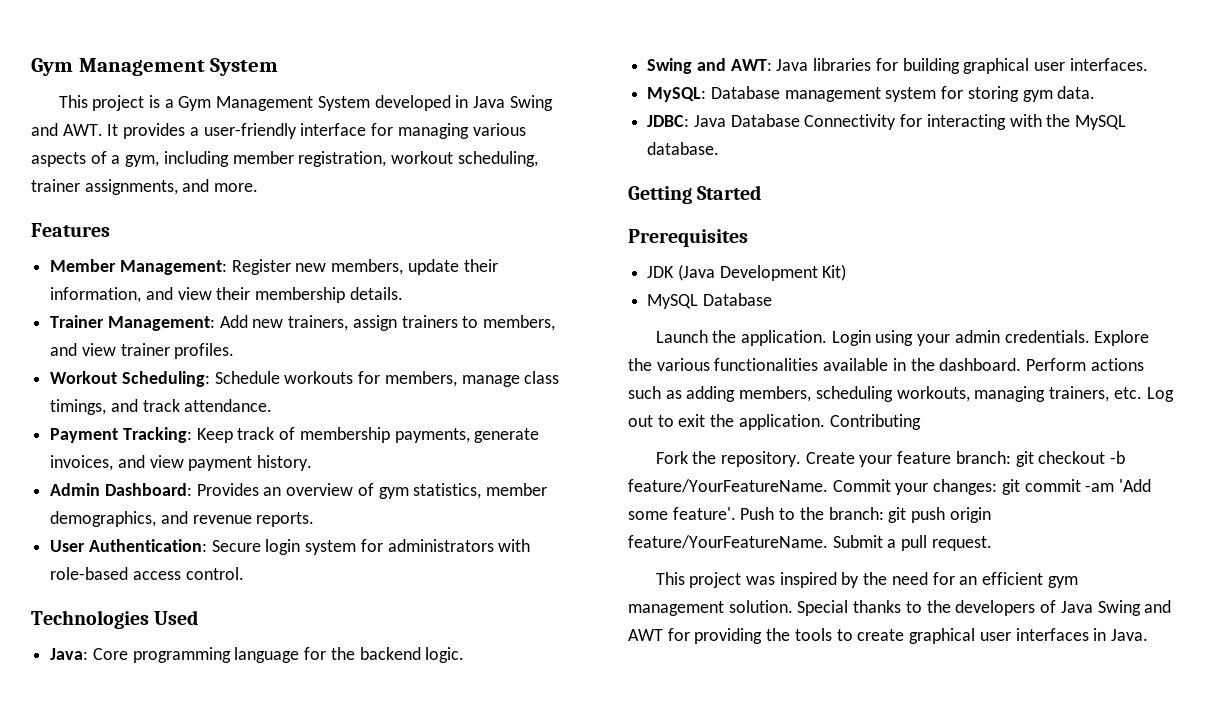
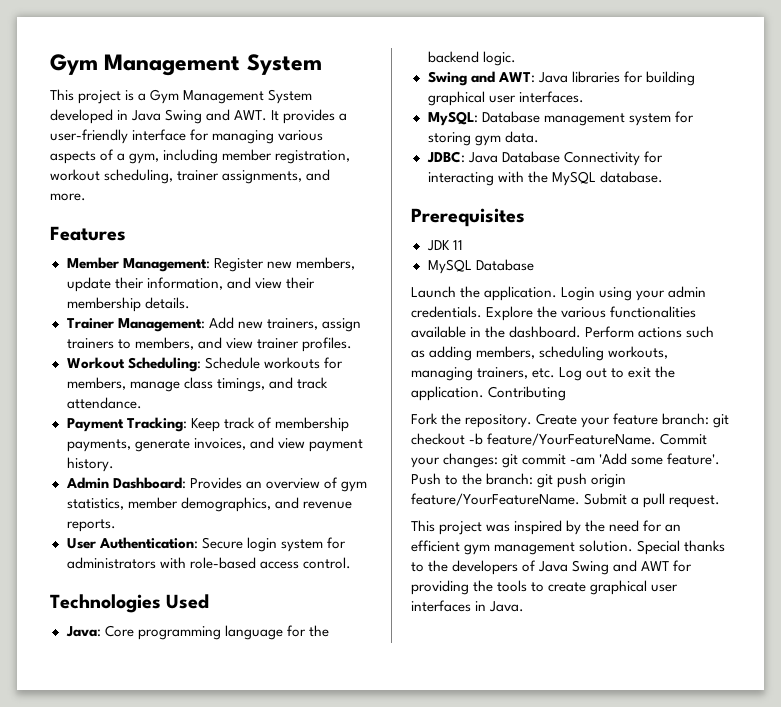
- Getting Started
- JDK (Java Development Kit)
+ JDK 11

